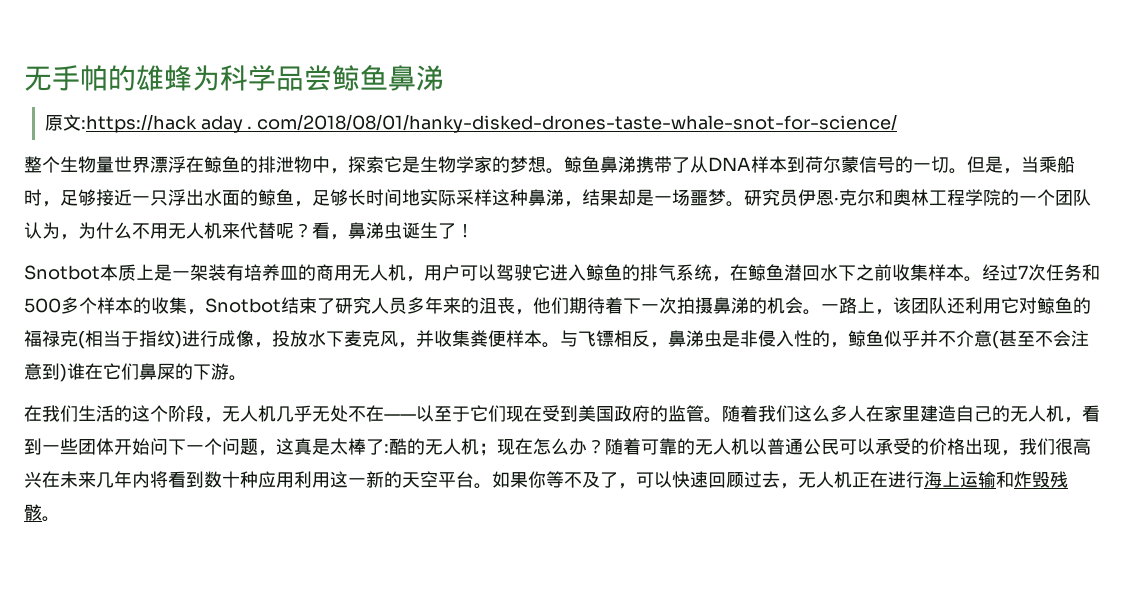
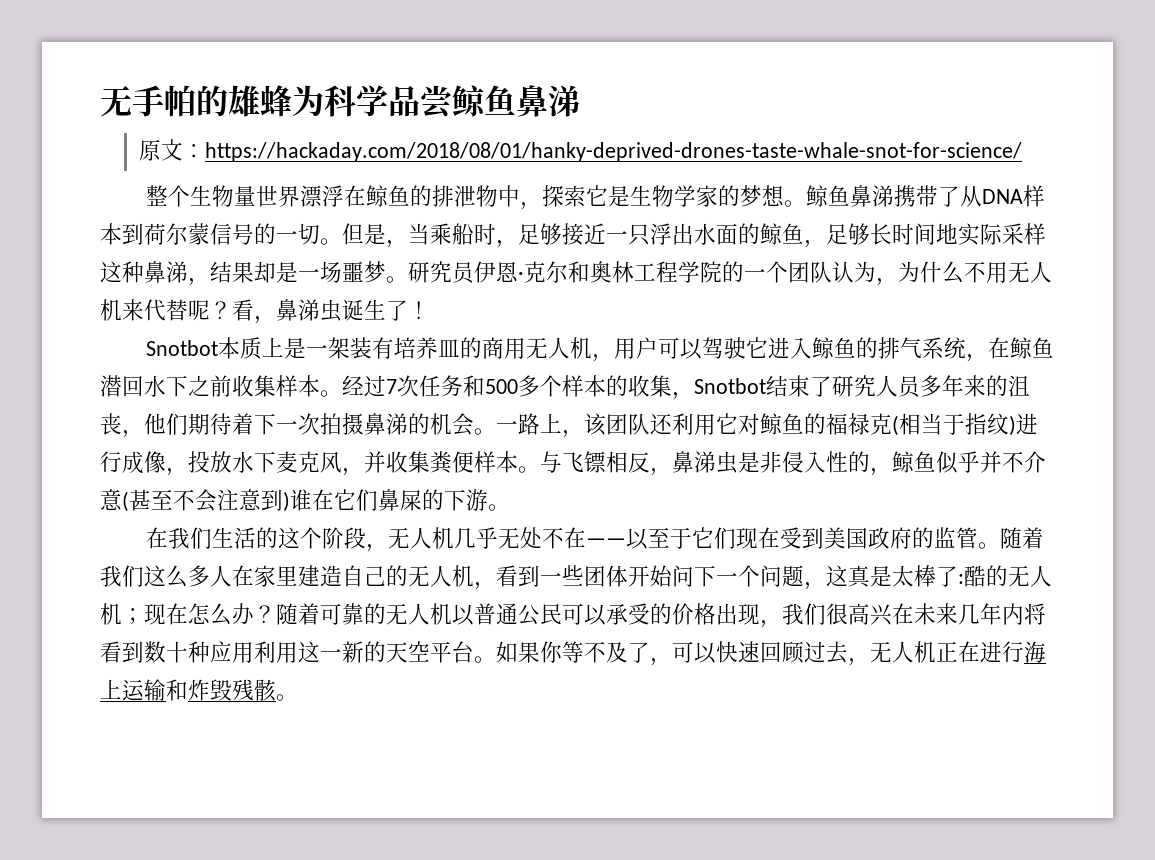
- 原文:https://hack aday . com/2018/08/01/hanky-disked-drones-taste-whale-snot-for-science/
+ 原文：https://hackaday.com/2018/08/01/hanky-deprived-drones-taste-whale-snot-for-science/

